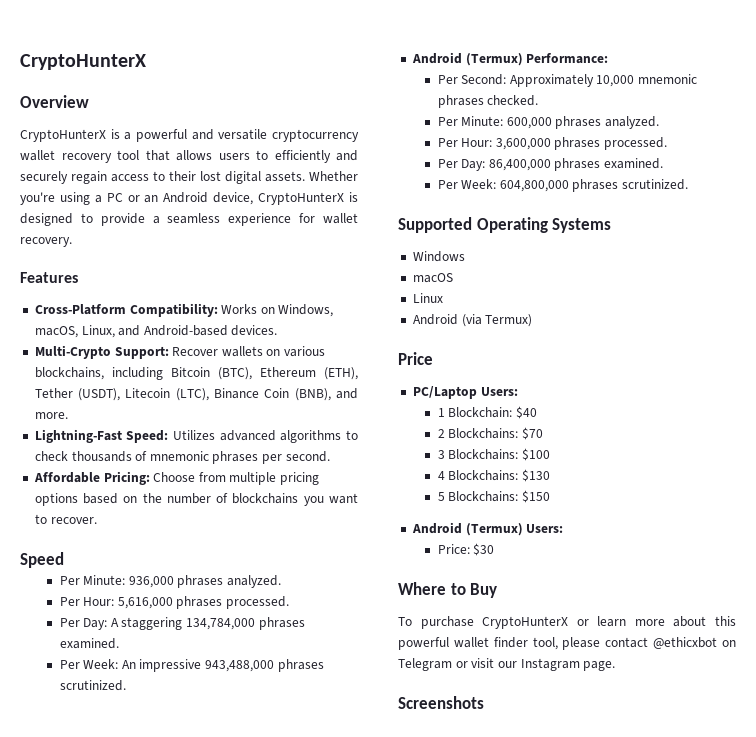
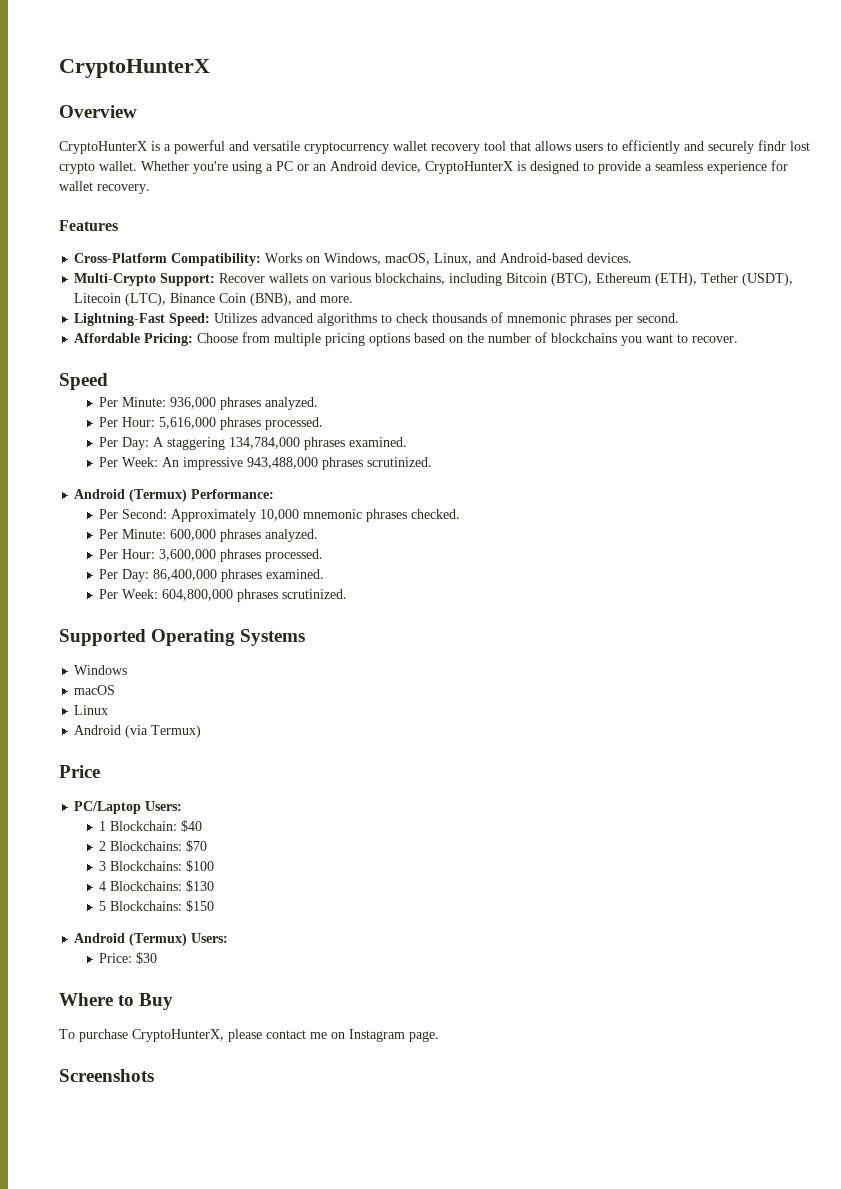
- CryptoHunterX is a powerful and versatile cryptocurrency wallet recovery tool that allows users to efficiently and securely regain access to their lost digital assets.
+ CryptoHunterX is a powerful and versatile cryptocurrency wallet recovery tool that allows users to efficiently and securely findr lost crypto wallet.
- To purchase CryptoHunterX or learn more about this powerful wallet finder tool, please contact @ethicxbot on Telegram or visit our Instagram page.
+ To purchase CryptoHunterX, please contact me on Instagram page.

